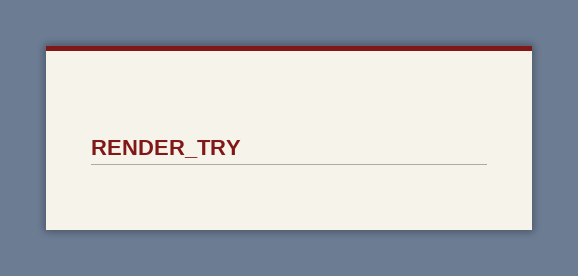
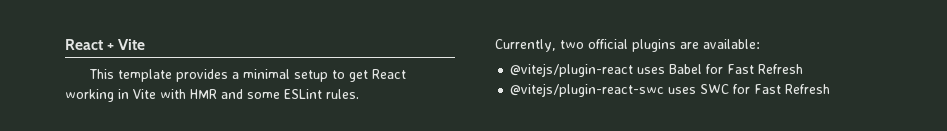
- RENDER_TRY
+ React + Vite
+ This template provides a minimal setup to get React working in Vite with HMR and some ESLint rules.
+ Currently, two official plugins are available:
+ @vitejs/plugin-react uses Babel for Fast Refresh
+ @vitejs/plugin-react-swc uses SWC for Fast Refresh

